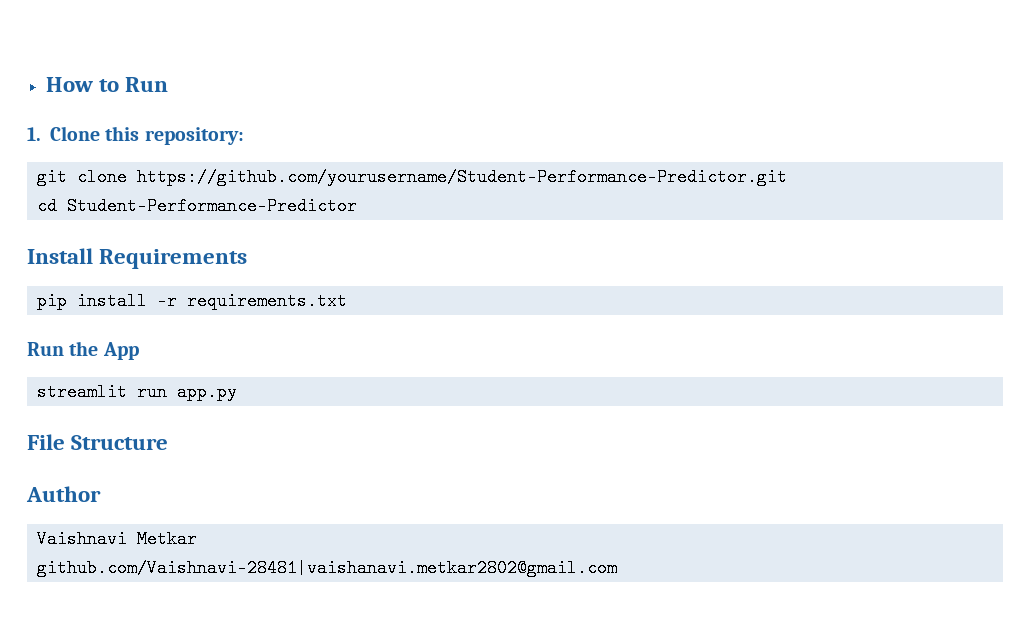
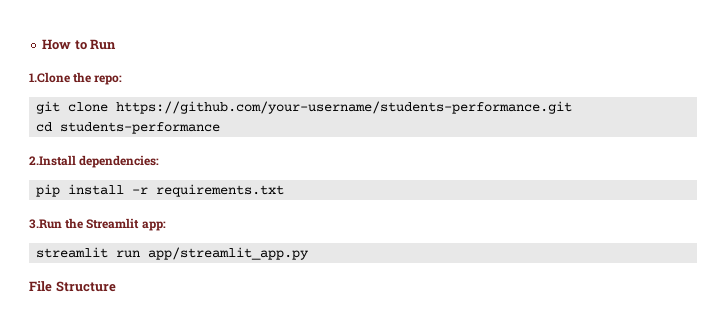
- 1. Clone this repository:
+ 1.Clone the repo:
- git clone https://github.com/yourusername/Student-Performance-Predictor.git
+ git clone https://github.com/your-username/students-performance.git
- cd Student-Performance-Predictor
- Install Requirements
+ cd students-performance
+ 2.Install dependencies:
- Run the App
+ 3.Run the Streamlit app:
- streamlit run app.py
+ streamlit run app/streamlit_app.py
- Author
- Vaishnavi Metkar
- github.com/Vaishnavi-28481|vaishanavi.metkar2802@gmail.com

